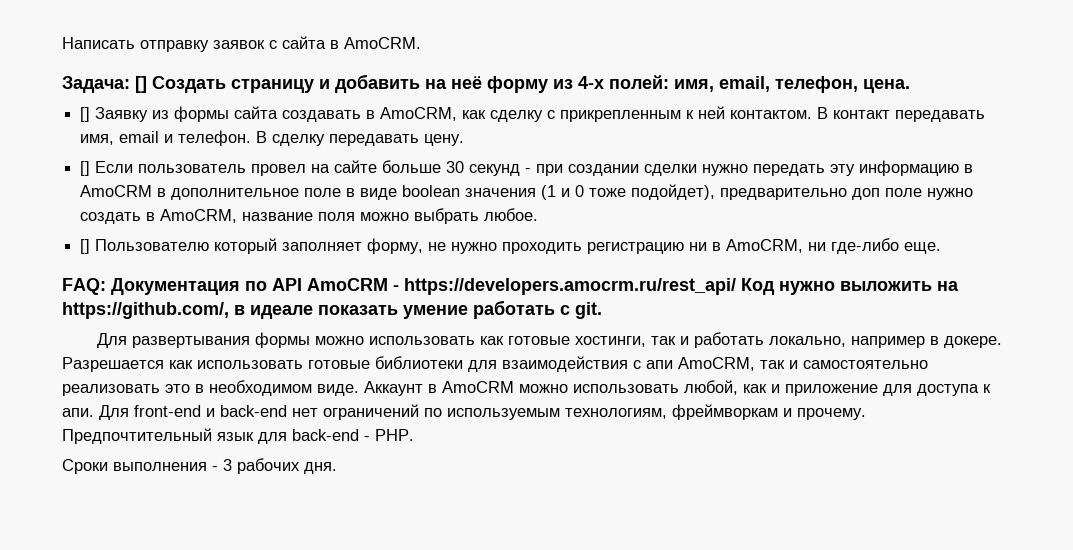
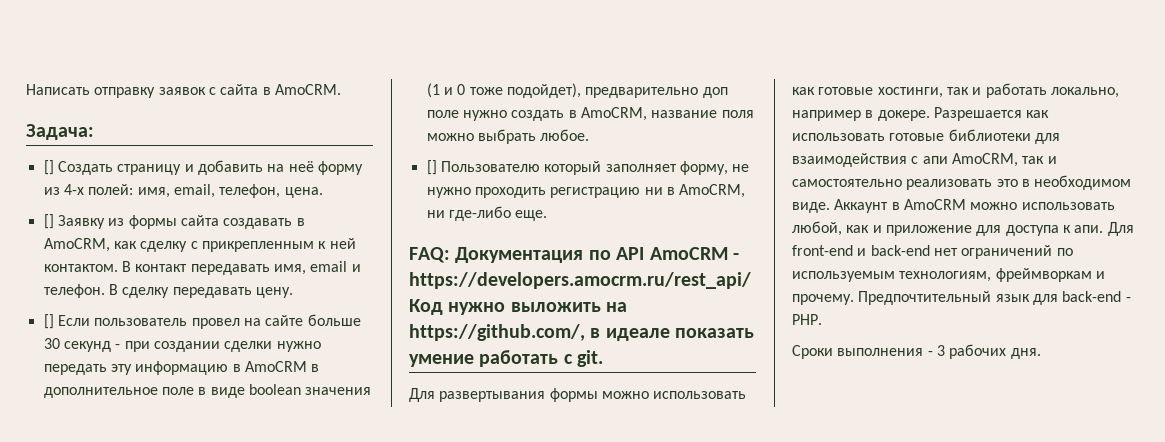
- Задача: [] Создать страницу и добавить на неё форму из 4-х полей: имя, email, телефон, цена.
+ Задача:
+ [] Создать страницу и добавить на неё форму из 4-х полей: имя, email, телефон, цена.

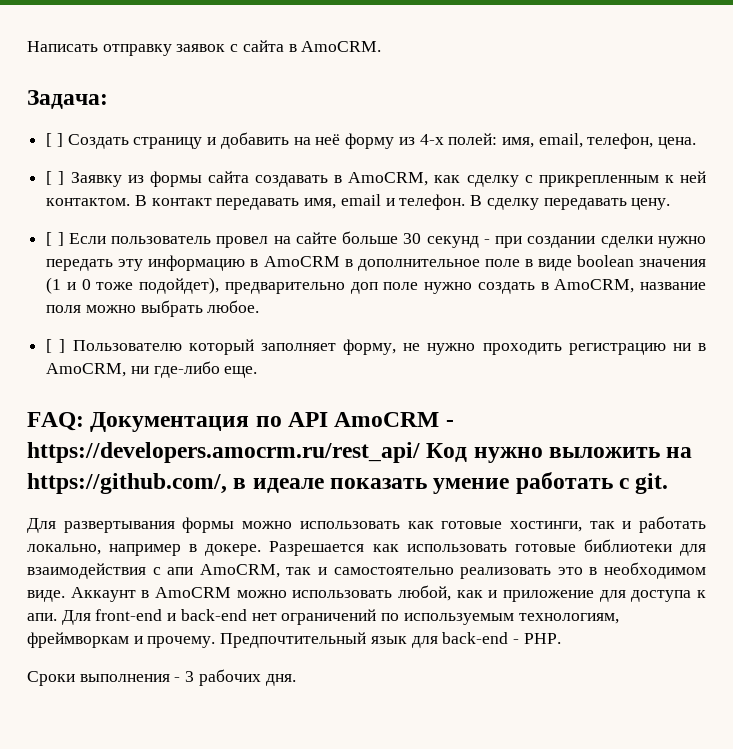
- [] Создать страницу и добавить на неё форму из 4-х полей: имя, email, телефон, цена.
+ [ ] Создать страницу и добавить на неё форму из 4-х полей: имя, email, телефон, цена.
- [] Заявку из формы сайта создавать в AmoCRM, как сделку с прикрепленным к ней контактом.
+ [ ] Заявку из формы сайта создавать в AmoCRM, как сделку с прикрепленным к ней контактом.
- [] Если пользователь провел на сайте больше 30 секунд - при создании сделки нужно передать эту информацию в AmoCRM в дополнительное поле в виде boolean значения (1 и 0 тоже подойдет), предварительно доп поле нужно создать в AmoCRM, название поля можно выбрать любое.
+ [ ] Если пользователь провел на сайте больше 30 секунд - при создании сделки нужно передать эту информацию в AmoCRM в дополнительное поле в виде boolean значения (1 и 0 тоже подойдет), предварительно доп поле нужно создать в AmoCRM, название поля можно выбрать любое.
- [] Пользователю который заполняет форму, не нужно проходить регистрацию ни в AmoCRM, ни где-либо еще.
+ [ ] Пользователю который заполняет форму, не нужно проходить регистрацию ни в AmoCRM, ни где-либо еще.

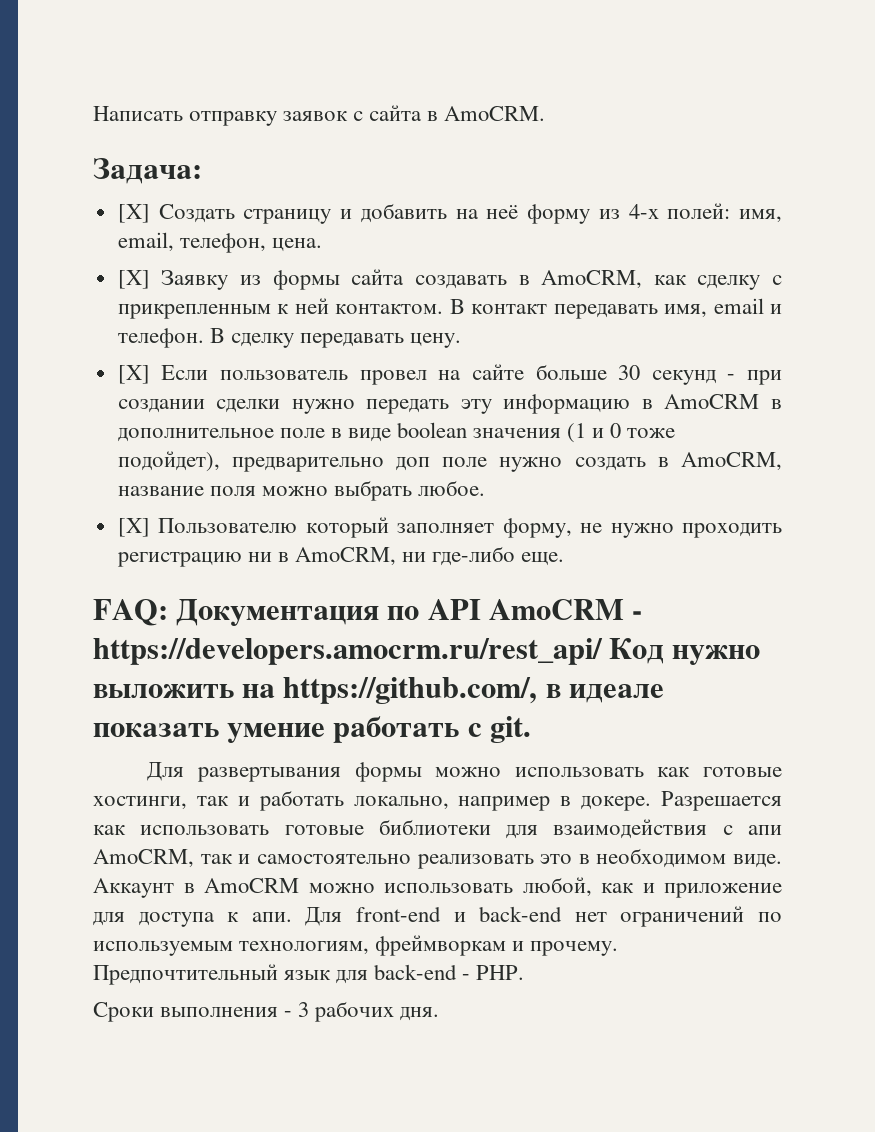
- [ ] Создать страницу и добавить на неё форму из 4-х полей: имя, email, телефон, цена.
+ [X] Создать страницу и добавить на неё форму из 4-х полей: имя, email, телефон, цена.
- [ ] Заявку из формы сайта создавать в AmoCRM, как сделку с прикрепленным к ней контактом.
+ [X] Заявку из формы сайта создавать в AmoCRM, как сделку с прикрепленным к ней контактом.
- [ ] Если пользователь провел на сайте больше 30 секунд - при создании сделки нужно передать эту информацию в AmoCRM в дополнительное поле в виде boolean значения (1 и 0 тоже подойдет), предварительно доп поле нужно создать в AmoCRM, название поля можно выбрать любое.
+ [X] Если пользователь провел на сайте больше 30 секунд - при создании сделки нужно передать эту информацию в AmoCRM в дополнительное поле в виде boolean значения (1 и 0 тоже подойдет), предварительно доп поле нужно создать в AmoCRM, название поля можно выбрать любое.
- [ ] Пользователю который заполняет форму, не нужно проходить регистрацию ни в AmoCRM, ни где-либо еще.
+ [X] Пользователю который заполняет форму, не нужно проходить регистрацию ни в AmoCRM, ни где-либо еще.

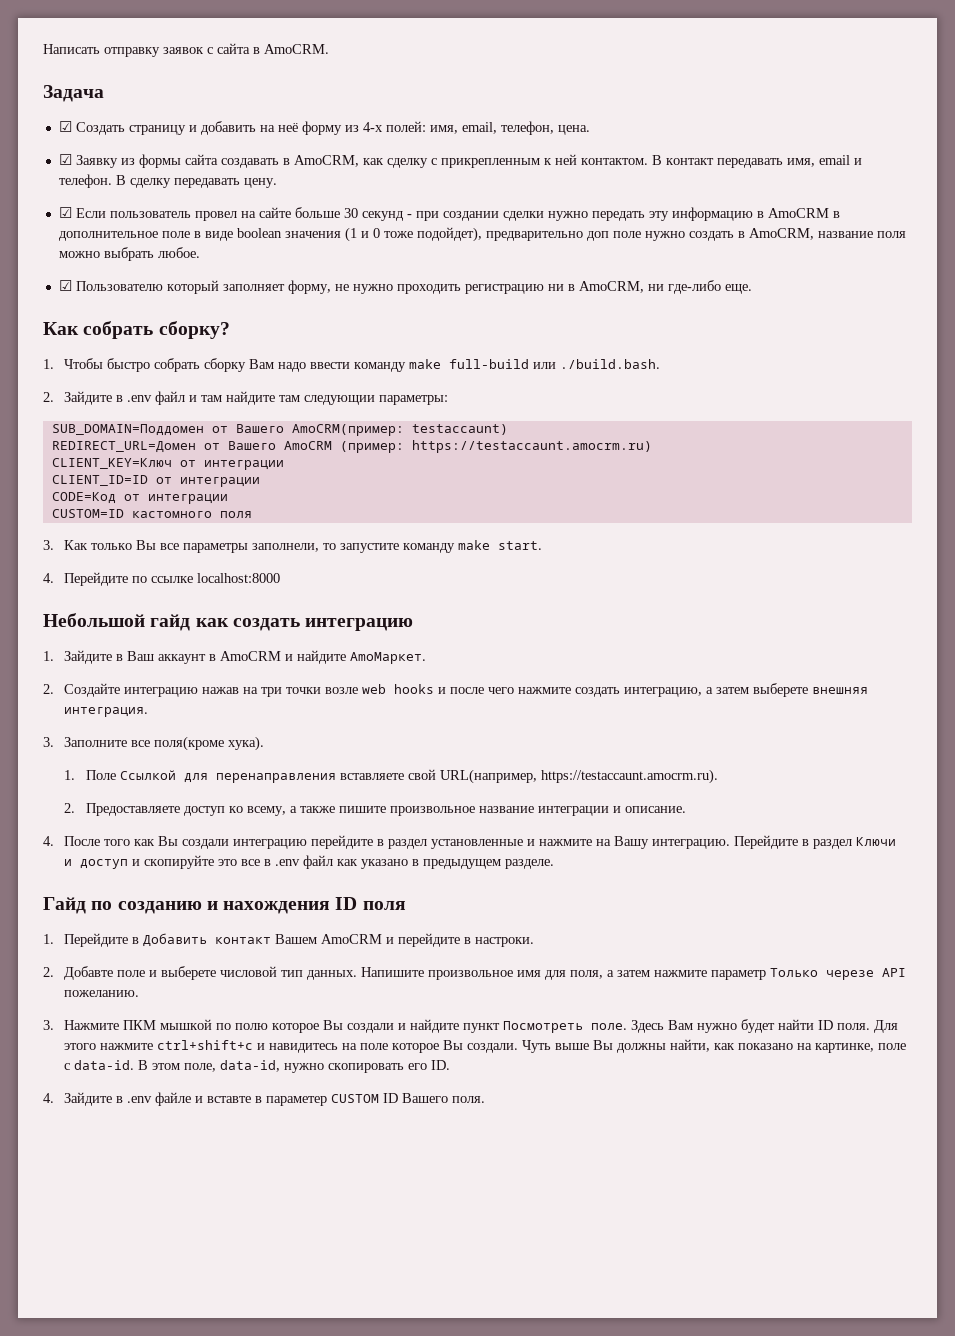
- Задача:
- [X] Создать страницу и добавить на неё форму из 4-х полей: имя, email, телефон, цена.
+ Задача
+ ☑ Создать страницу и добавить на неё форму из 4-х полей: имя, email, телефон, цена.
- [X] Заявку из формы сайта создавать в AmoCRM, как сделку с прикрепленным к ней контактом.
+ ☑ Заявку из формы сайта создавать в AmoCRM, как сделку с прикрепленным к ней контактом.
- [X] Если пользователь провел на сайте больше 30 секунд - при создании сделки нужно передать эту информацию в AmoCRM в дополнительное поле в виде boolean значения (1 и 0 тоже подойдет), предварительно доп поле нужно создать в AmoCRM, название поля можно выбрать любое.
+ ☑ Если пользователь провел на сайте больше 30 секунд - при создании сделки нужно передать эту информацию в AmoCRM в дополнительное поле в виде boolean значения (1 и 0 тоже подойдет), предварительно доп поле нужно создать в AmoCRM, название поля можно выбрать любое.
- [X] Пользователю который заполняет форму, не нужно проходить регистрацию ни в AmoCRM, ни где-либо еще.
+ ☑ Пользователю который заполняет форму, не нужно проходить регистрацию ни в AmoCRM, ни где-либо еще.
- FAQ: Документация по API AmoCRM - https://developers.amocrm.ru/rest_api/ Код нужно выложить на https://github.com/, в идеале показать умение работать с git.
- Для развертывания формы можно использовать как готовые хостинги, так и работать локально, например в докере. Разрешается как использовать готовые библиотеки для взаимодействия с апи AmoCRM, так и самостоятельно реализовать это в необходимом виде. Аккаунт в AmoCRM можно использовать любой, как и приложение для доступа к апи. Для front-end и back-end нет ограничений по используемым технологиям, фреймворкам и прочему. Предпочтительный язык для back-end - PHP.
- Сроки выполнения - 3 рабочих дня.
+ Как собрать сборку?
+ 1. Чтобы быстро собрать сборку Вам надо ввести команду make full-build или ./build.bash.
+ 2. Зайдите в .env файл и там найдите там следующии параметры:
+ SUB_DOMAIN=Поддомен от Вашего AmoCRM(пример: testaccaunt)
+ REDIRECT_URL=Домен от Вашего AmoCRM (пример: https://testaccaunt.amocrm.ru)
+ CLIENT_KEY=Ключ от интеграции
+ CLIENT_ID=ID от интеграции
+ CODE=Код от интеграции
+ CUSTOM=ID кастомного поля
+ 3. Как только Вы все параметры заполнели, то запустите команду make start.
+ 4. Перейдите по ссылке localhost:8000
+ Небольшой гайд как создать интеграцию
+ 1. Зайдите в Ваш аккаунт в AmoCRM и найдите AmoМаркет.
+ 2. Создайте интеграцию нажав на три точки возле web hooks и после чего нажмите создать интеграцию, а затем выберете внешняя интеграция.
+ 3. Заполните все поля(кроме хука).
+ 1. Поле Ссылкой для перенаправления вставляете свой URL(например, https://testaccaunt.amocrm.ru).
+ 2. Предоставляете доступ ко всему, а также пишите произвольное название интеграции и описание.
+ 4. После того как Вы создали интеграцию перейдите в раздел установленные и нажмите на Вашу интеграцию. Перейдите в раздел Ключи и доступ и скопируйте это все в .env файл как указано в предыдущем разделе.
+ Гайд по созданию и нахождения ID поля
+ 1. Перейдите в Добавить контакт Вашем AmoCRM и перейдите в настроки.
+ 2. Добавте поле и выберете числовой тип данных. Напишите произвольное имя для поля, а затем нажмите параметр Только черезе API пожеланию.
+ 3. Нажмите ПКМ мышкой по полю которое Вы создали и найдите пункт Посмотреть поле. Здесь Вам нужно будет найти ID поля. Для этого нажмите ctrl+shift+c и навидитесь на поле которое Вы создали. Чуть выше Вы должны найти, как показано на картинке, поле с data-id. В этом поле, data-id, нужно скопировать его ID.
+ 4. Зайдите в .env файле и вставте в параметер CUSTOM ID Вашего поля.

